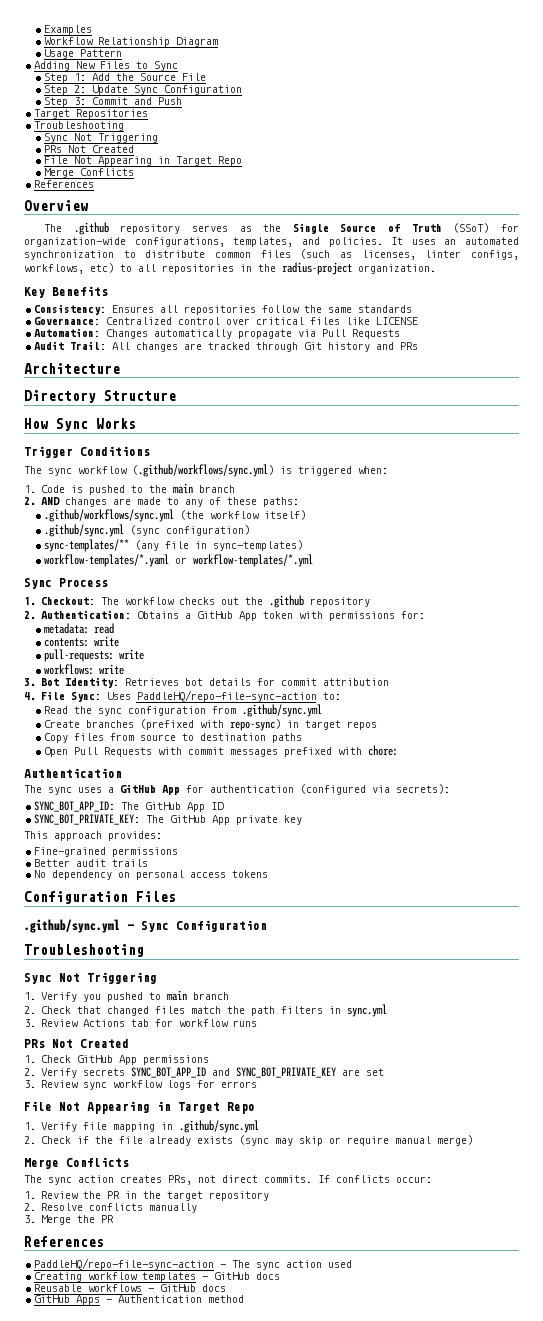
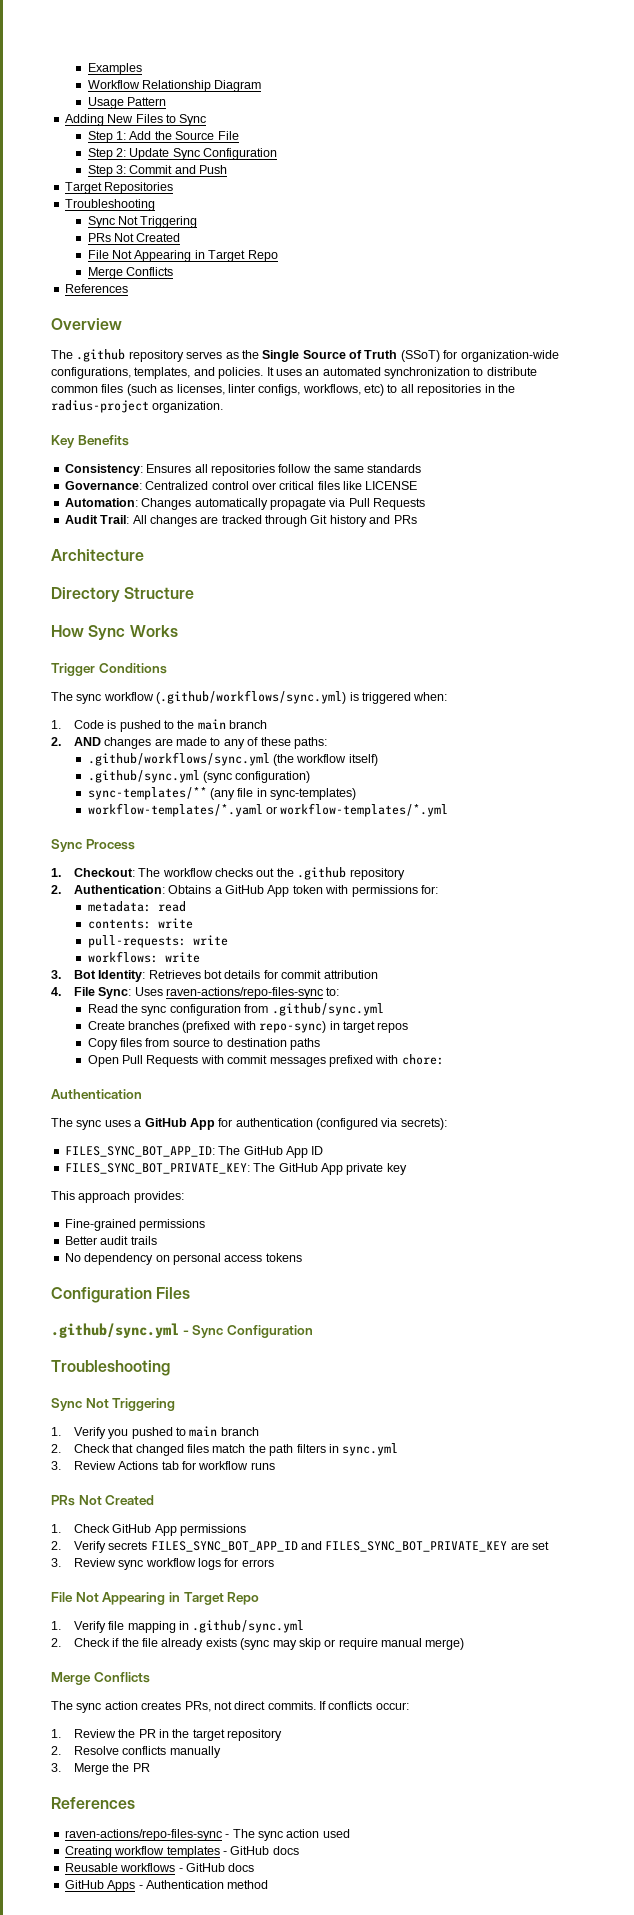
- 4. File Sync: Uses PaddleHQ/repo-file-sync-action to:
+ 4. File Sync: Uses raven-actions/repo-files-sync to:
- SYNC_BOT_APP_ID: The GitHub App ID
+ FILES_SYNC_BOT_APP_ID: The GitHub App ID
- SYNC_BOT_PRIVATE_KEY: The GitHub App private key
+ FILES_SYNC_BOT_PRIVATE_KEY: The GitHub App private key
- 2. Verify secrets SYNC_BOT_APP_ID and SYNC_BOT_PRIVATE_KEY are set
+ 2. Verify secrets FILES_SYNC_BOT_APP_ID and FILES_SYNC_BOT_PRIVATE_KEY are set
- PaddleHQ/repo-file-sync-action - The sync action used
+ raven-actions/repo-files-sync - The sync action used

